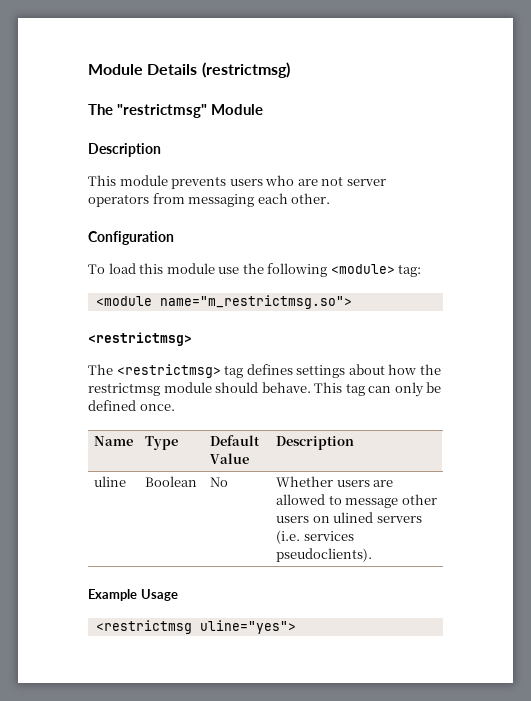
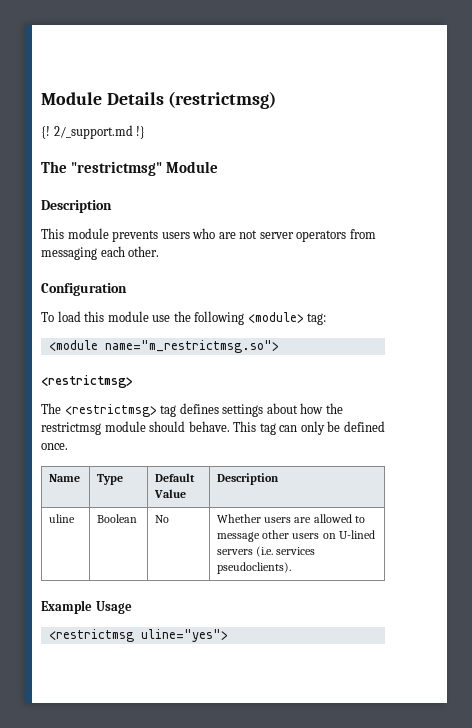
+ {! 2/_support.md !}
- uline | Boolean | No | Whether users are allowed to message other users on ulined servers (i.e. services pseudoclients).
+ uline | Boolean | No | Whether users are allowed to message other users on U-lined servers (i.e. services pseudoclients).

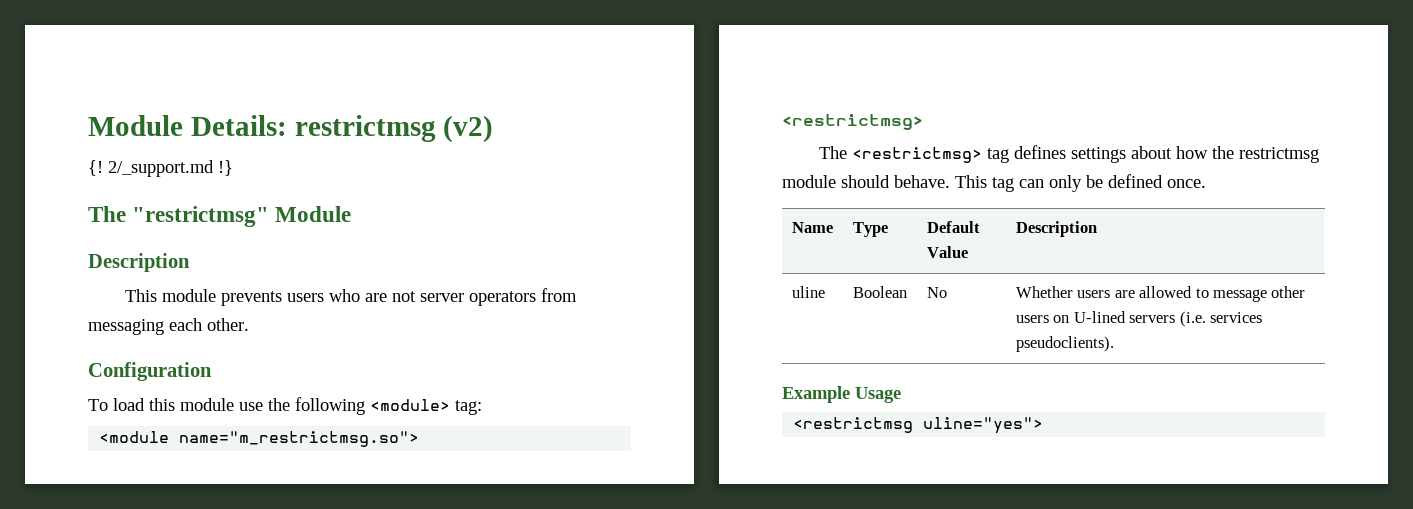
- Module Details (restrictmsg)
+ Module Details: restrictmsg (v2)

